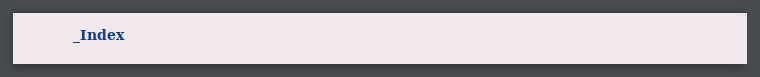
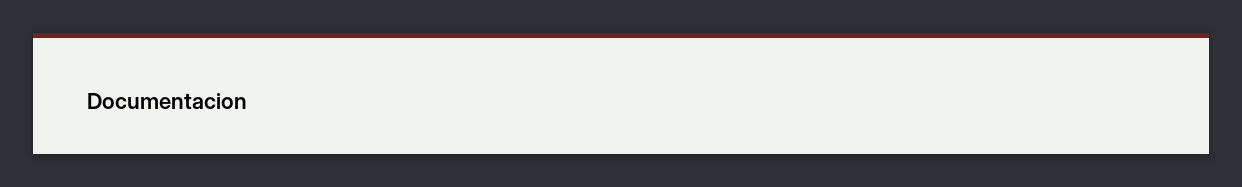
- _Index
+ Documentacion

